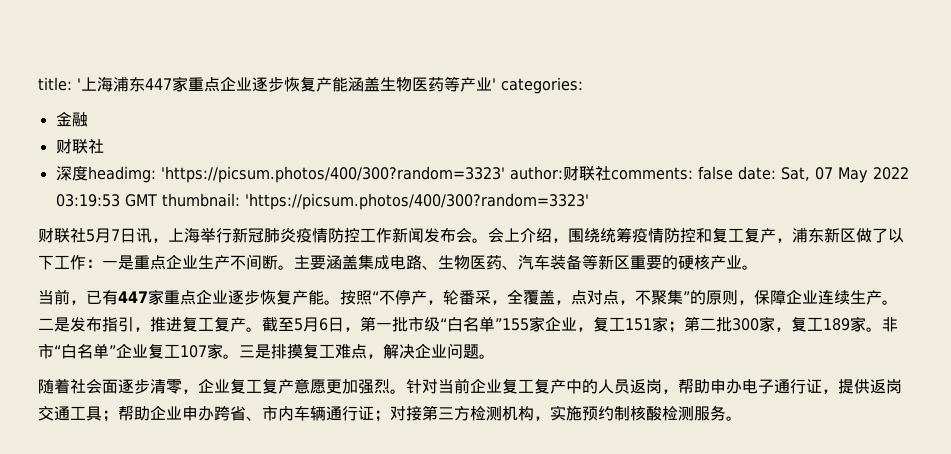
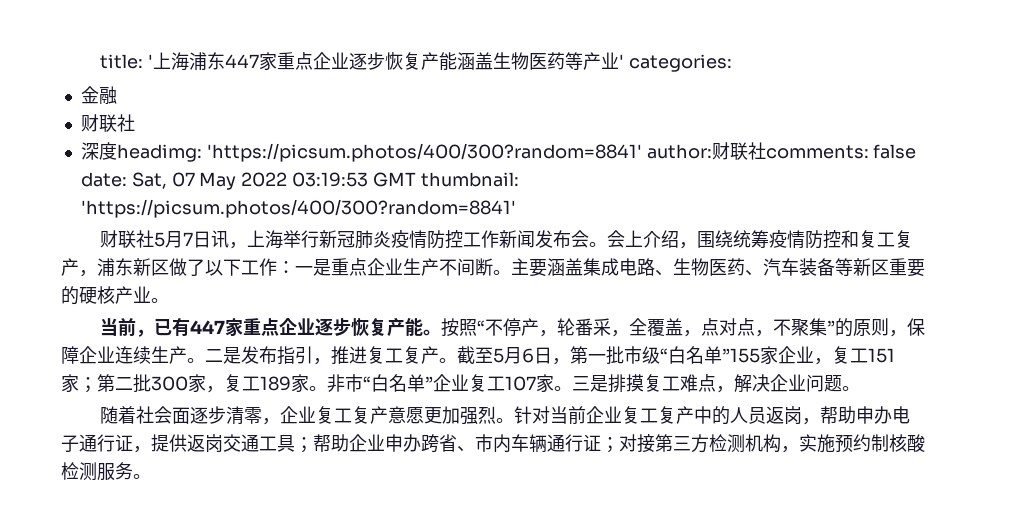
- 深度headimg: 'https://picsum.photos/400/300?random=3323' author:财联社comments: false date: Sat, 07 May 2022 03:19:53 GMT thumbnail: 'https://picsum.photos/400/300?random=3323'
+ 深度headimg: 'https://picsum.photos/400/300?random=8841' author:财联社comments: false date: Sat, 07 May 2022 03:19:53 GMT thumbnail: 'https://picsum.photos/400/300?random=8841'

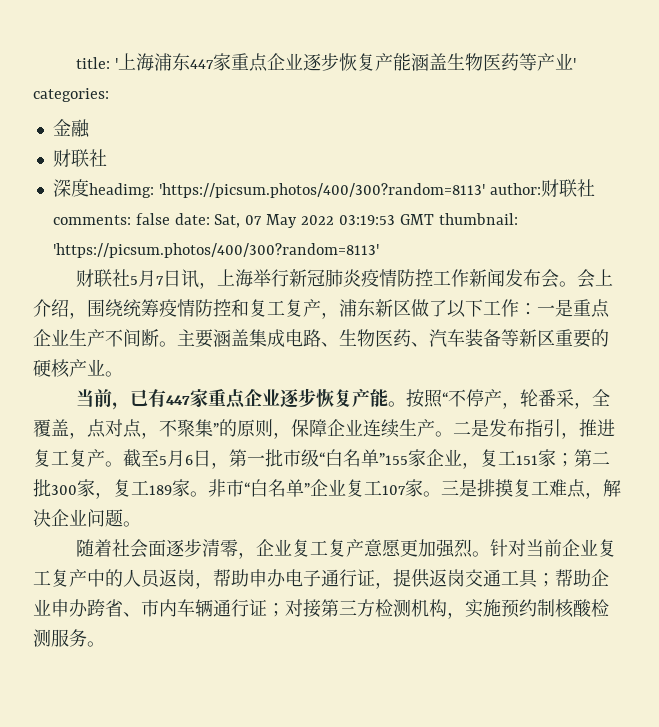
- 深度headimg: 'https://picsum.photos/400/300?random=8841' author:财联社comments: false date: Sat, 07 May 2022 03:19:53 GMT thumbnail: 'https://picsum.photos/400/300?random=8841'
+ 深度headimg: 'https://picsum.photos/400/300?random=8113' author:财联社comments: false date: Sat, 07 May 2022 03:19:53 GMT thumbnail: 'https://picsum.photos/400/300?random=8113'

